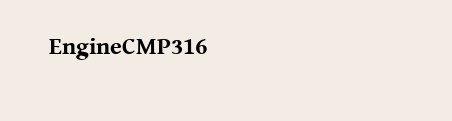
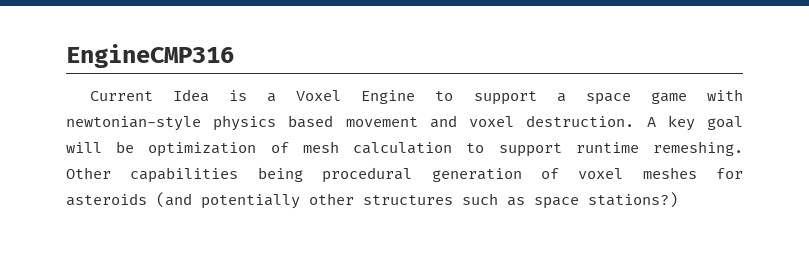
+ Current Idea is a Voxel Engine to support a space game with newtonian-style physics based movement and voxel destruction. A key goal will be optimization of mesh calculation to support runtime remeshing. Other capabilities being procedural generation of voxel meshes for asteroids (and potentially other structures such as space stations?)

